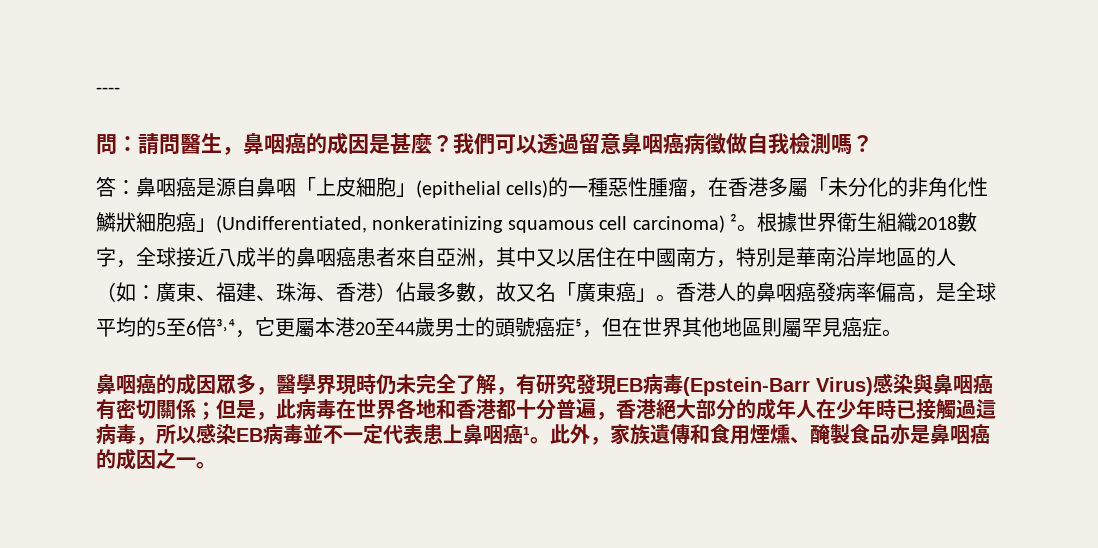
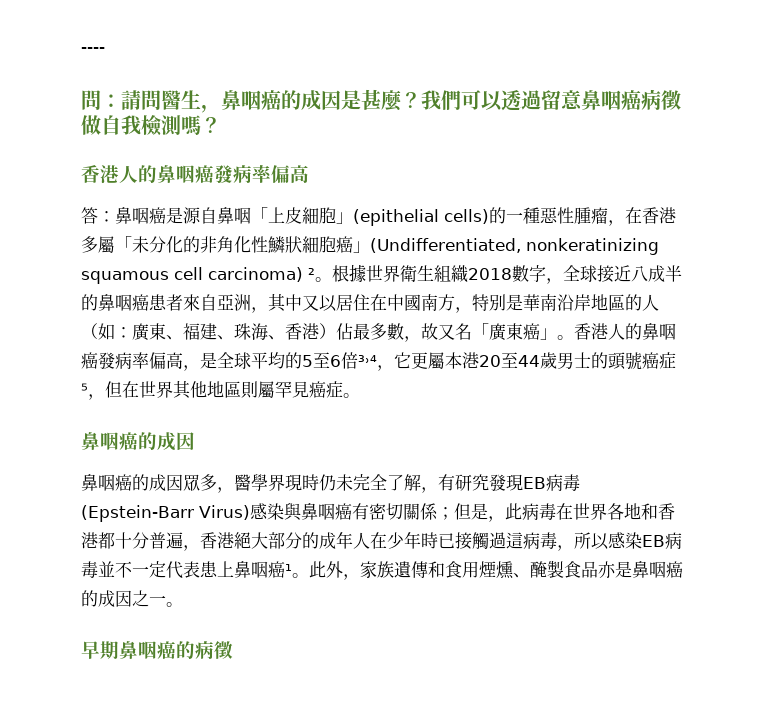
  我們可以透過留意鼻咽癌病徵做自我檢測嗎？
+ 香港人的鼻咽癌發病率偏高
  香港人的鼻咽癌發病率偏高，是全球平均的5至6倍³˒⁴，它更屬本港20至44歲男士的頭號癌症⁵，但在世界其他地區則屬罕見癌症。
+ 鼻咽癌的成因
+ 早期鼻咽癌的病徵

